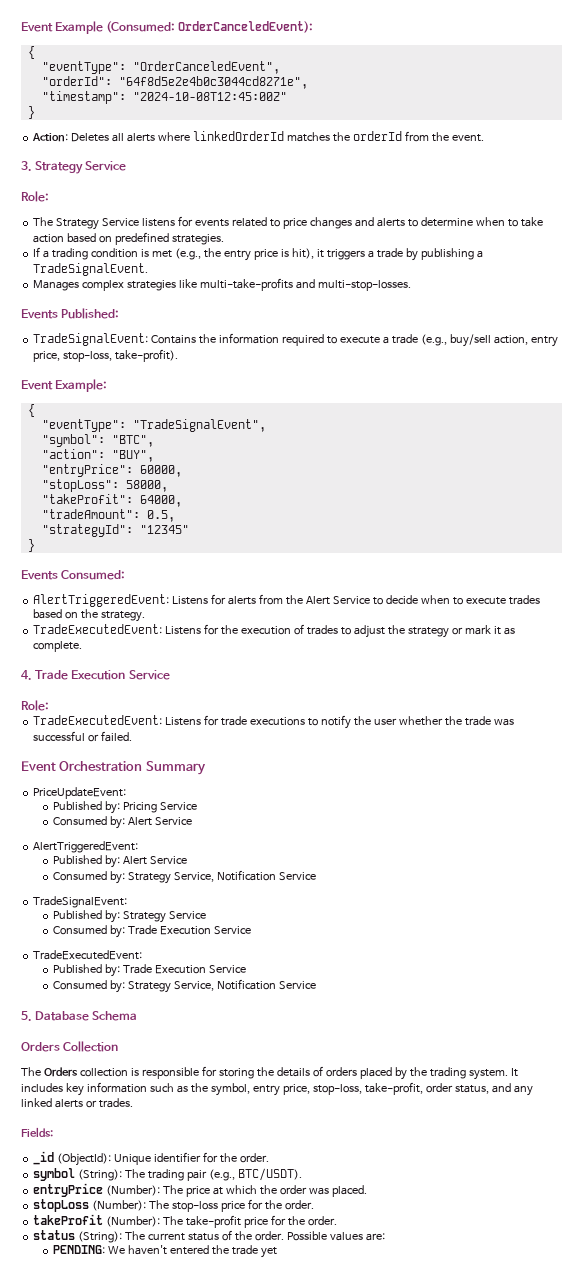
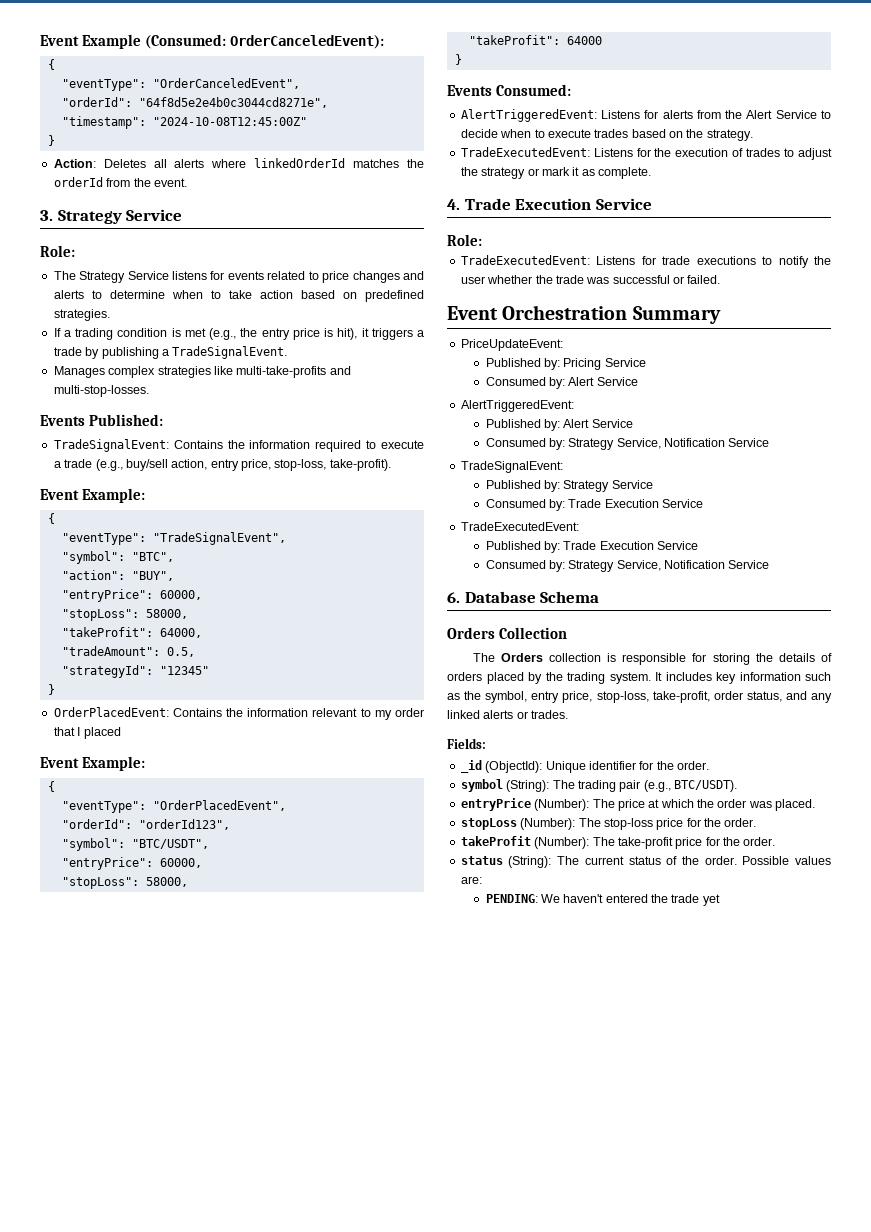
+ OrderPlacedEvent: Contains the information relevant to my order that I placed
+ Event Example:
+ {
+ "eventType": "OrderPlacedEvent",
+ "orderId": "orderId123",
+ "symbol": "BTC/USDT",
+ "entryPrice": 60000,
+ "stopLoss": 58000,
+ "takeProfit": 64000
+ }
- 5. Database Schema
+ 6. Database Schema

